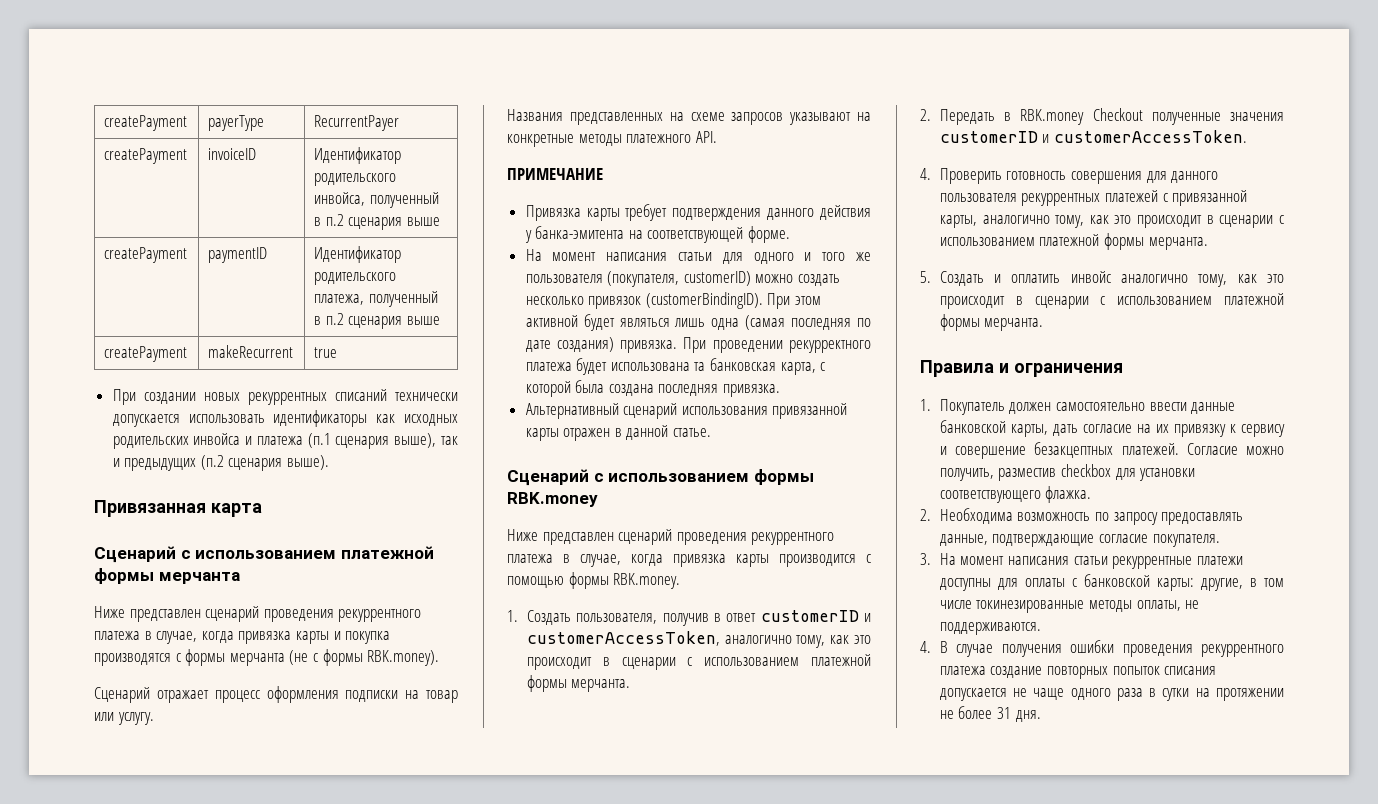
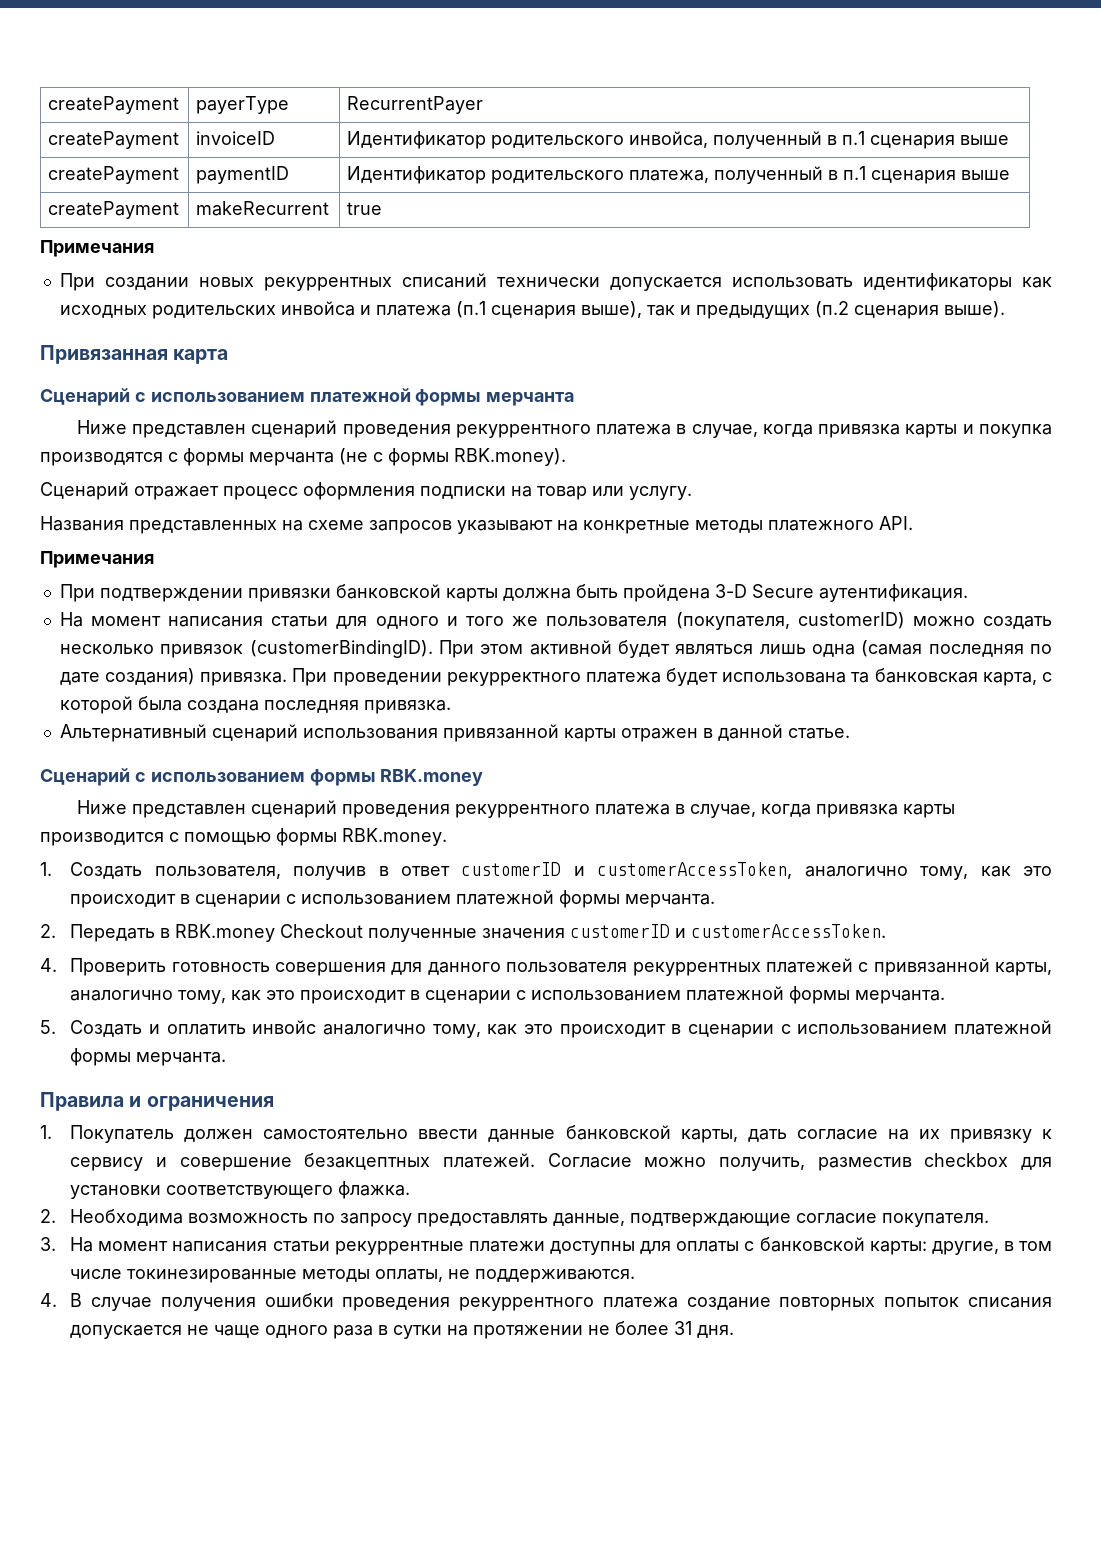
- createPayment | invoiceID | Идентификатор родительского инвойса, полученный в п.2 сценария выше
+ createPayment | invoiceID | Идентификатор родительского инвойса, полученный в п.1 сценария выше
- createPayment | paymentID | Идентификатор родительского платежа, полученный в п.2 сценария выше
+ createPayment | paymentID | Идентификатор родительского платежа, полученный в п.1 сценария выше
  createPayment | makeRecurrent | true
+ Примечания
  Названия представленных на схеме запросов указывают на конкретные методы платежного API.
- ПРИМЕЧАНИЕ
- Привязка карты требует подтверждения данного действия у банка-эмитента на соответствующей форме.
+ Примечания
+ При подтверждении привязки банковской карты должна быть пройдена 3-D Secure аутентификация.

